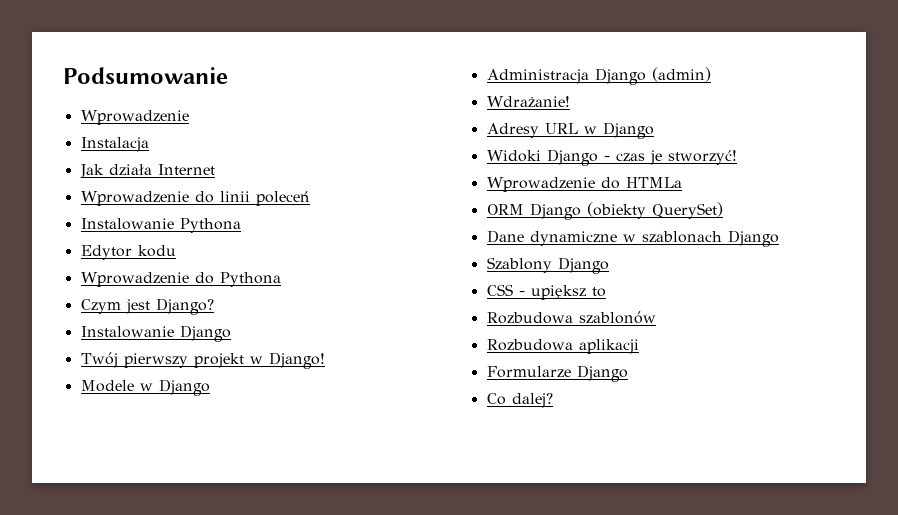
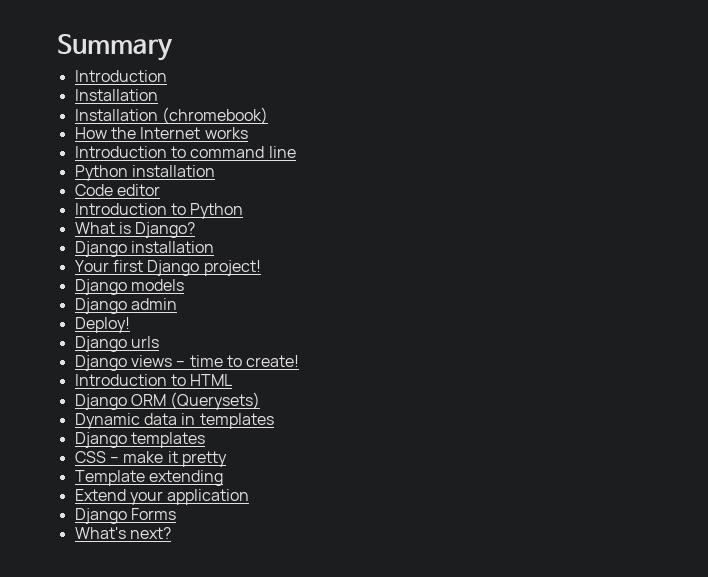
- Podsumowanie
- Wprowadzenie
- Instalacja
- Jak działa Internet
- Wprowadzenie do linii poleceń
- Instalowanie Pythona
- Edytor kodu
- Wprowadzenie do Pythona
- Czym jest Django?
+ Summary
+ Introduction
+ Installation
+ Installation (chromebook)
+ How the Internet works
+ Introduction to command line
+ Python installation
+ Code editor
+ Introduction to Python
+ What is Django?
- Instalowanie Django
- Twój pierwszy projekt w Django!
- Modele w Django
- Administracja Django (admin)
- Wdrażanie!
- Adresy URL w Django
- Widoki Django - czas je stworzyć!
- Wprowadzenie do HTMLa
- ORM Django (obiekty QuerySet)
- Dane dynamiczne w szablonach Django
- Szablony Django
- CSS - upiększ to
- Rozbudowa szablonów
- Rozbudowa aplikacji
- Formularze Django
- Co dalej?
+ Django installation
+ Your first Django project!
+ Django models
+ Django admin
+ Deploy!
+ Django urls
+ Django views – time to create!
+ Introduction to HTML
+ Django ORM (Querysets)
+ Dynamic data in templates
+ Django templates
+ CSS – make it pretty
+ Template extending
+ Extend your application
+ Django Forms
+ What's next?

